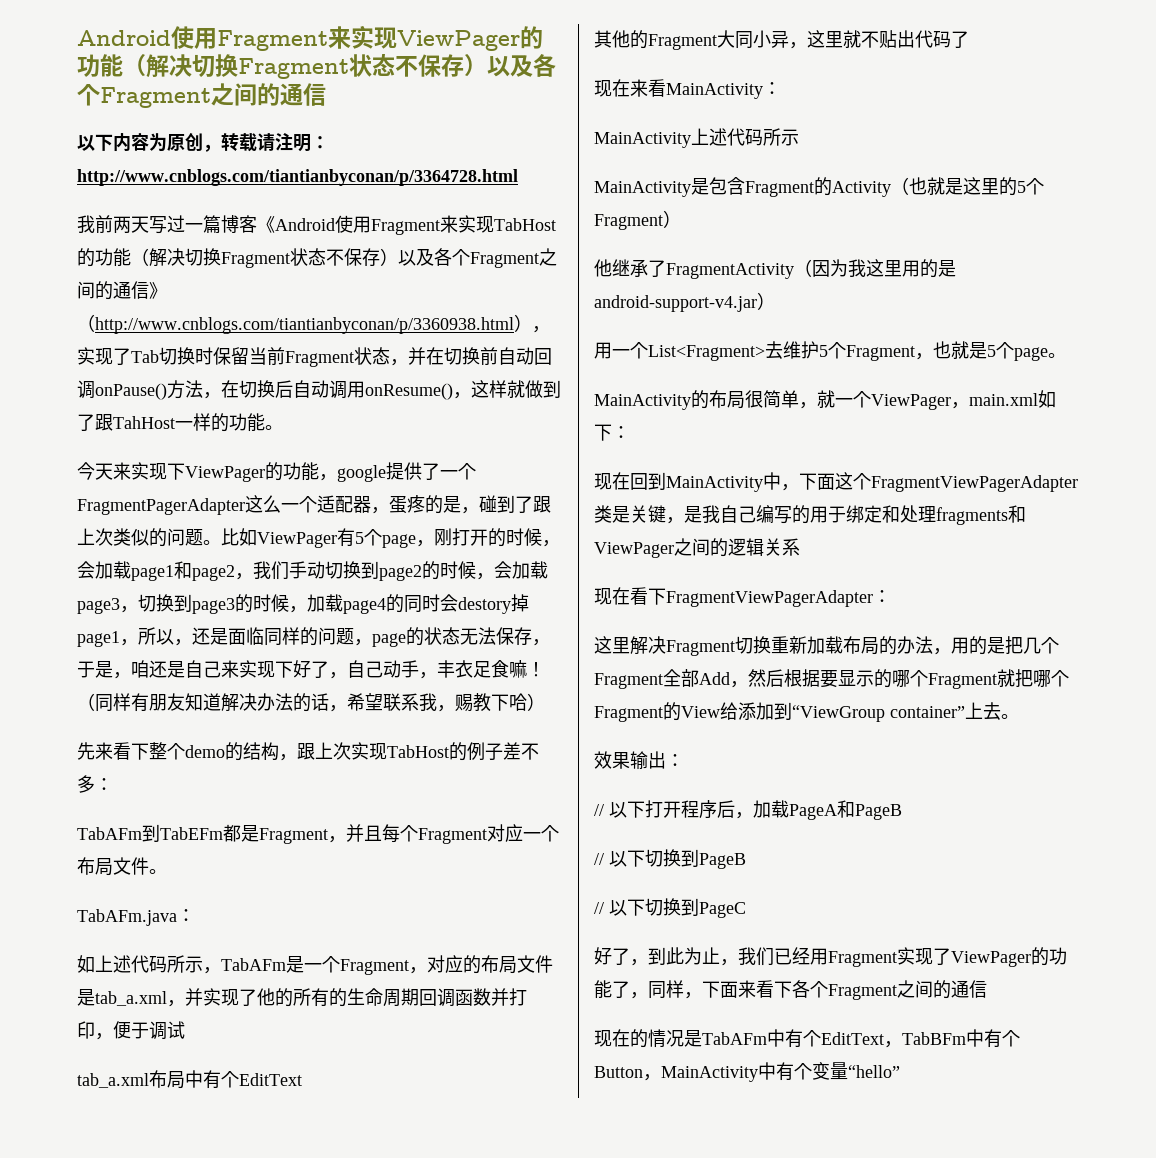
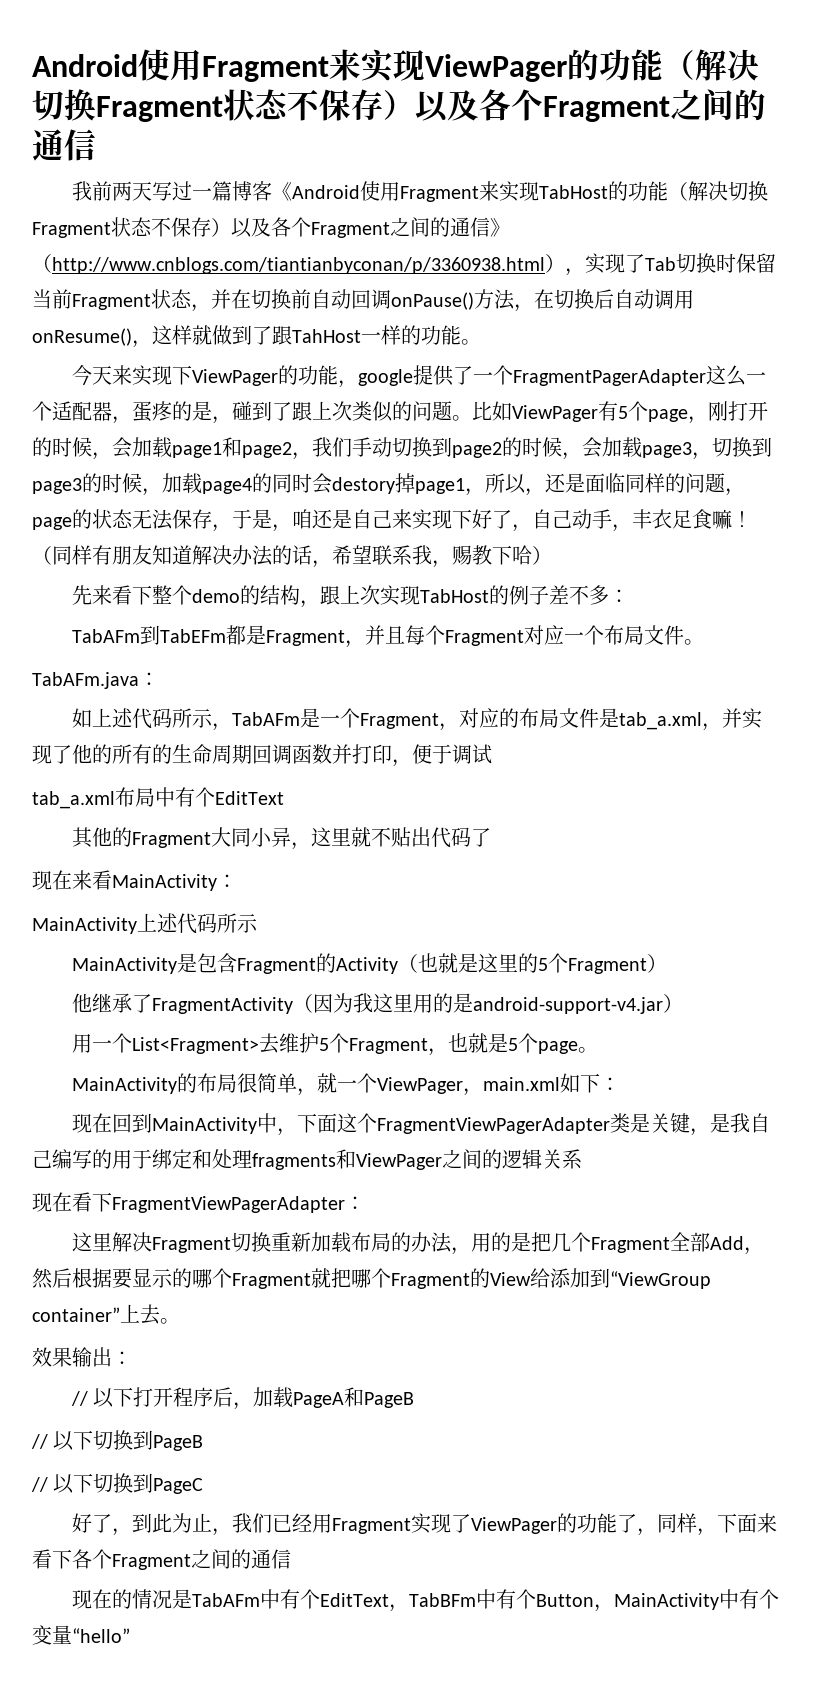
- 以下内容为原创，转载请注明：http://www.cnblogs.com/tiantianbyconan/p/3364728.html

